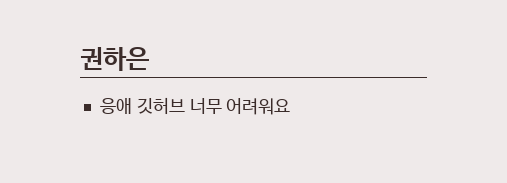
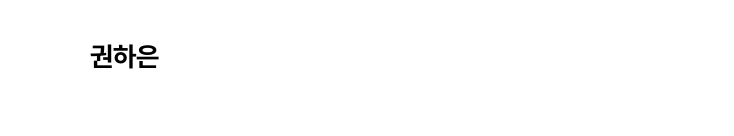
- 응애 깃허브 너무 어려워요

